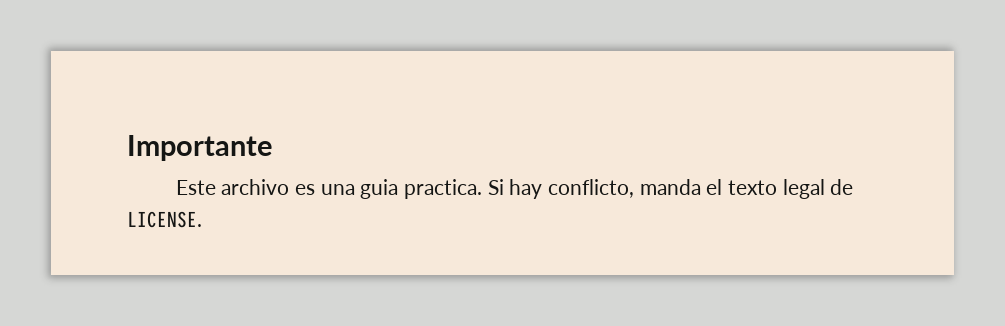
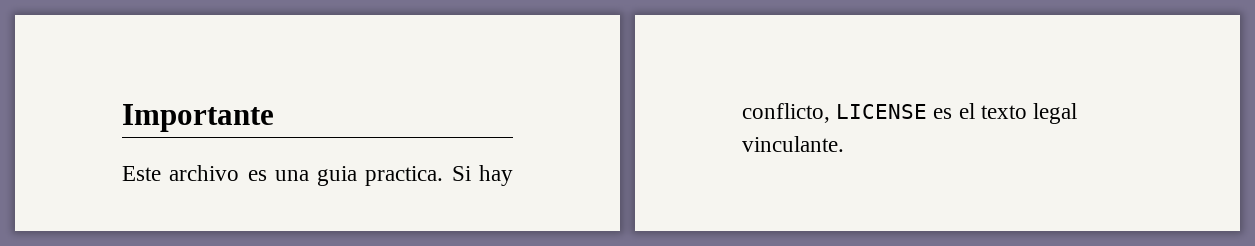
- Si hay conflicto, manda el texto legal de LICENSE.
+ Si hay conflicto, LICENSE es el texto legal vinculante.

